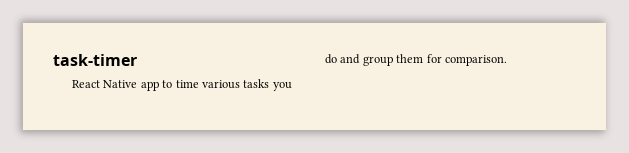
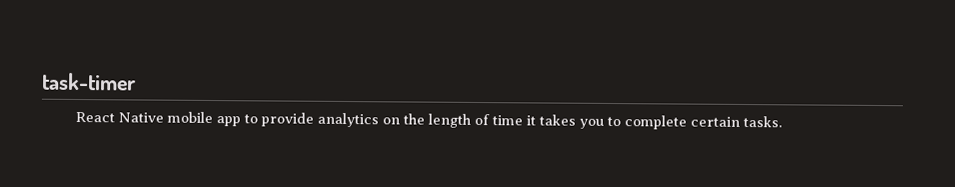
- React Native app to time various tasks you do and group them for comparison.
+ React Native mobile app to provide analytics on the length of time it takes you to complete certain tasks.

